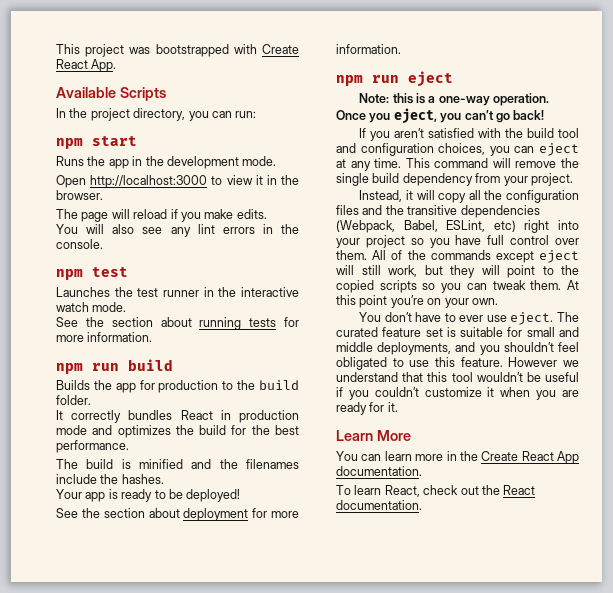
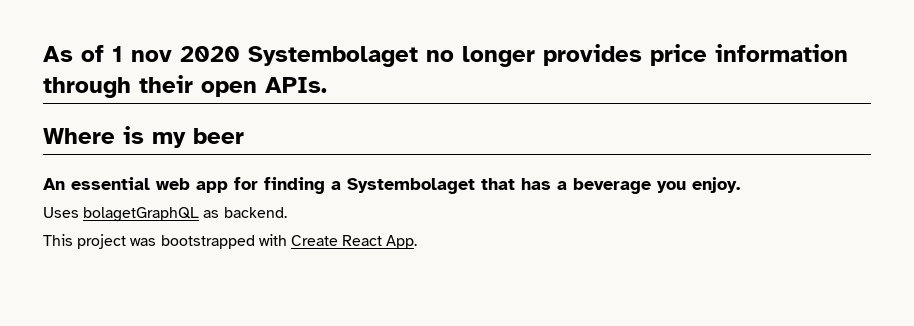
+ As of 1 nov 2020 Systembolaget no longer provides price information through their open APIs.
+ Where is my beer
+ An essential web app for finding a Systembolaget that has a beverage you enjoy.
+ Uses bolagetGraphQL as backend.
- Available Scripts
- In the project directory, you can run:
- npm start
- Runs the app in the development mode.
- Open http://localhost:3000 to view it in the browser.
- The page will reload if you make edits.
- You will also see any lint errors in the console.
- npm test
- Launches the test runner in the interactive watch mode.
- See the section about running tests for more information.
- npm run build
- Builds the app for production to the build folder.
- It correctly bundles React in production mode and optimizes the build for the best performance.
- The build is minified and the filenames include the hashes.
- Your app is ready to be deployed!
- See the section about deployment for more information.
- npm run eject
- Note: this is a one-way operation. Once you eject, you can’t go back!
- If you aren’t satisfied with the build tool and configuration choices, you can eject at any time. This command will remove the single build dependency from your project.
- Instead, it will copy all the configuration files and the transitive dependencies (Webpack, Babel, ESLint, etc) right into your project so you have full control over them. All of the commands except eject will still work, but they will point to the copied scripts so you can tweak them. At this point you’re on your own.
- You don’t have to ever use eject. The curated feature set is suitable for small and middle deployments, and you shouldn’t feel obligated to use this feature. However we understand that this tool wouldn’t be useful if you couldn’t customize it when you are ready for it.
- Learn More
- You can learn more in the Create React App documentation.
- To learn React, check out the React documentation.

